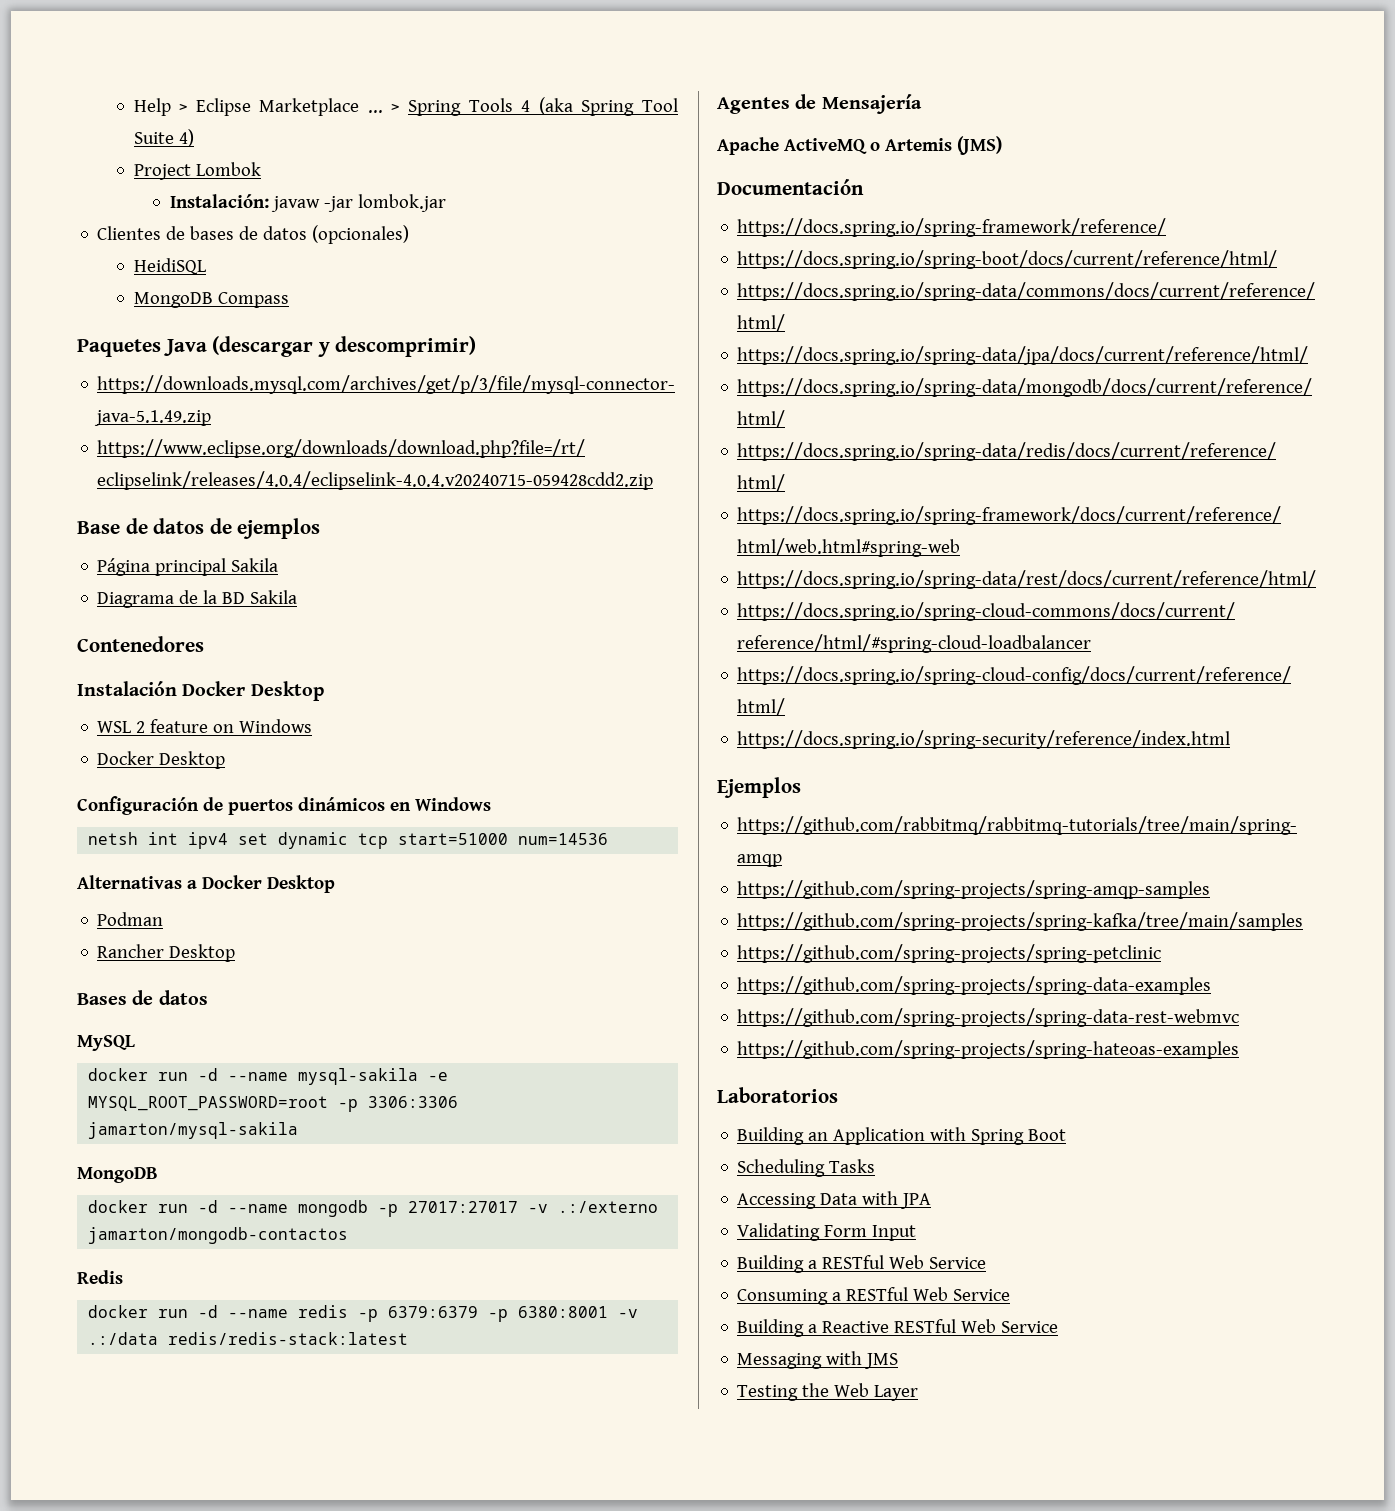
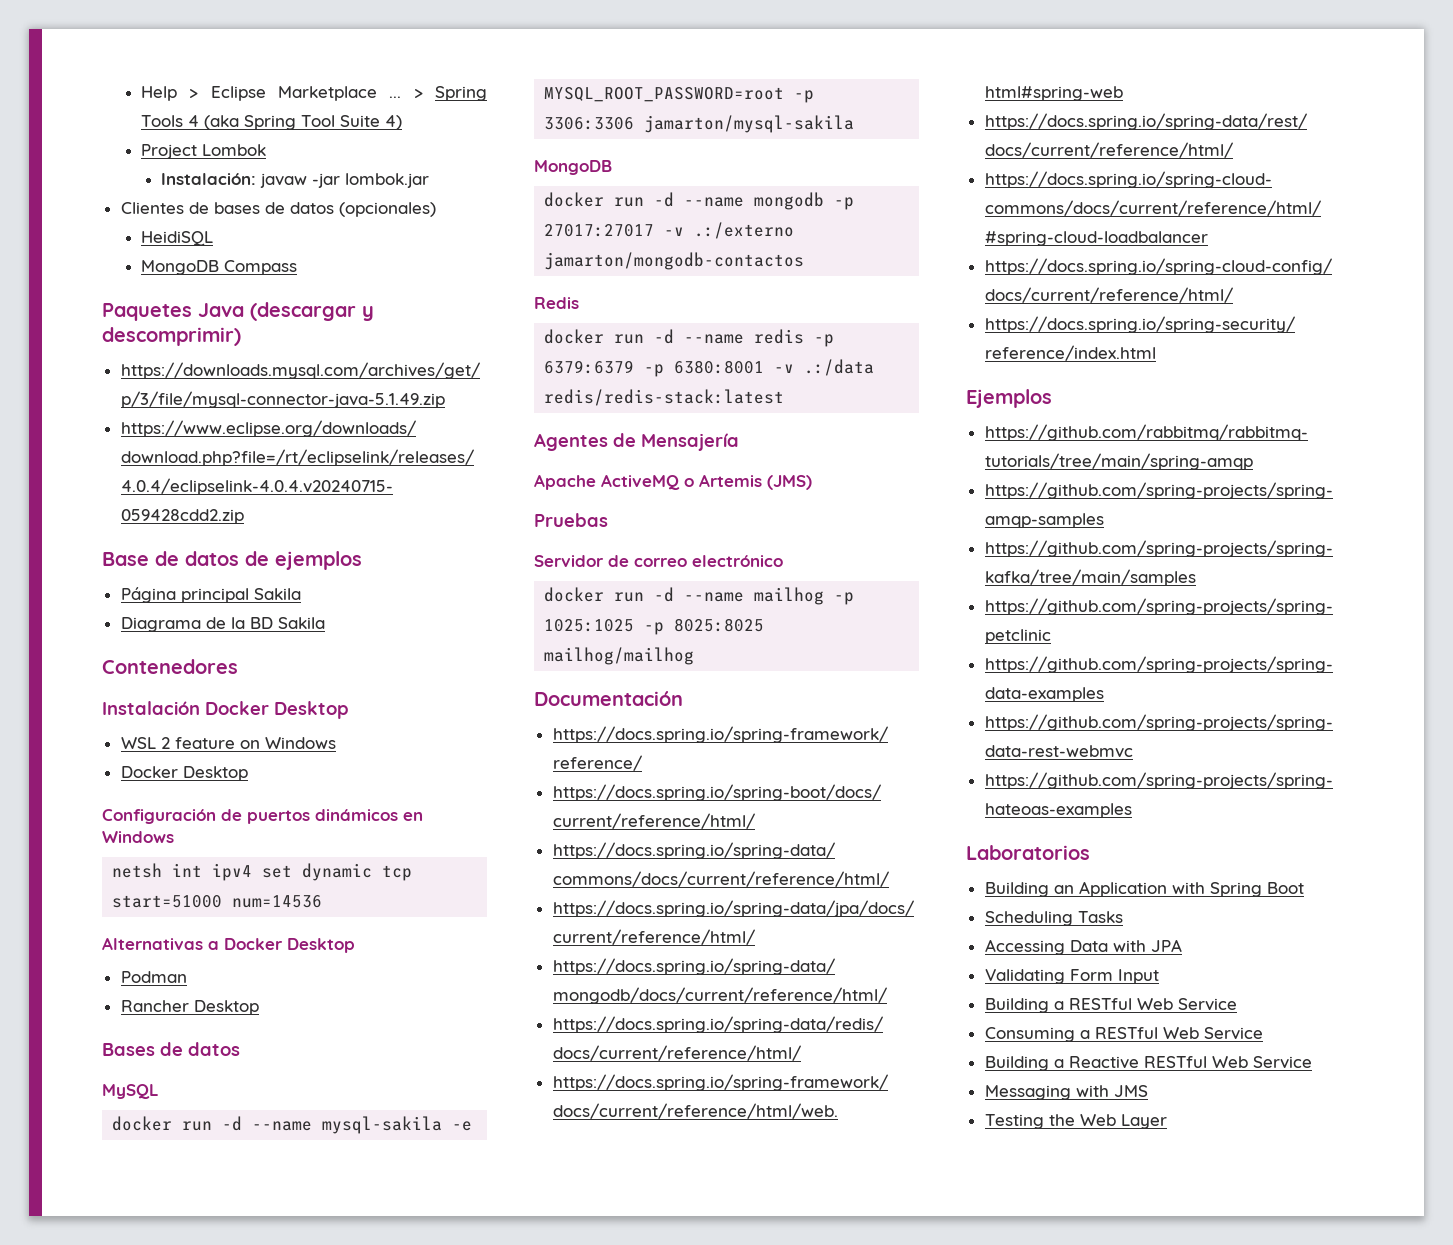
+ Pruebas
+ Servidor de correo electrónico
+ docker run -d --name mailhog -p 1025:1025 -p 8025:8025 mailhog/mailhog

